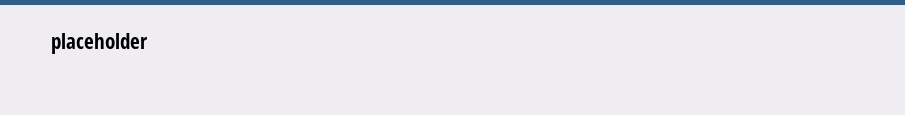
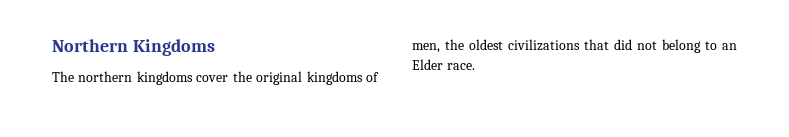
- placeholder
+ Northern Kingdoms
+ The northern kingdoms cover the original kingdoms of men, the oldest civilizations that did not belong to an Elder race.

